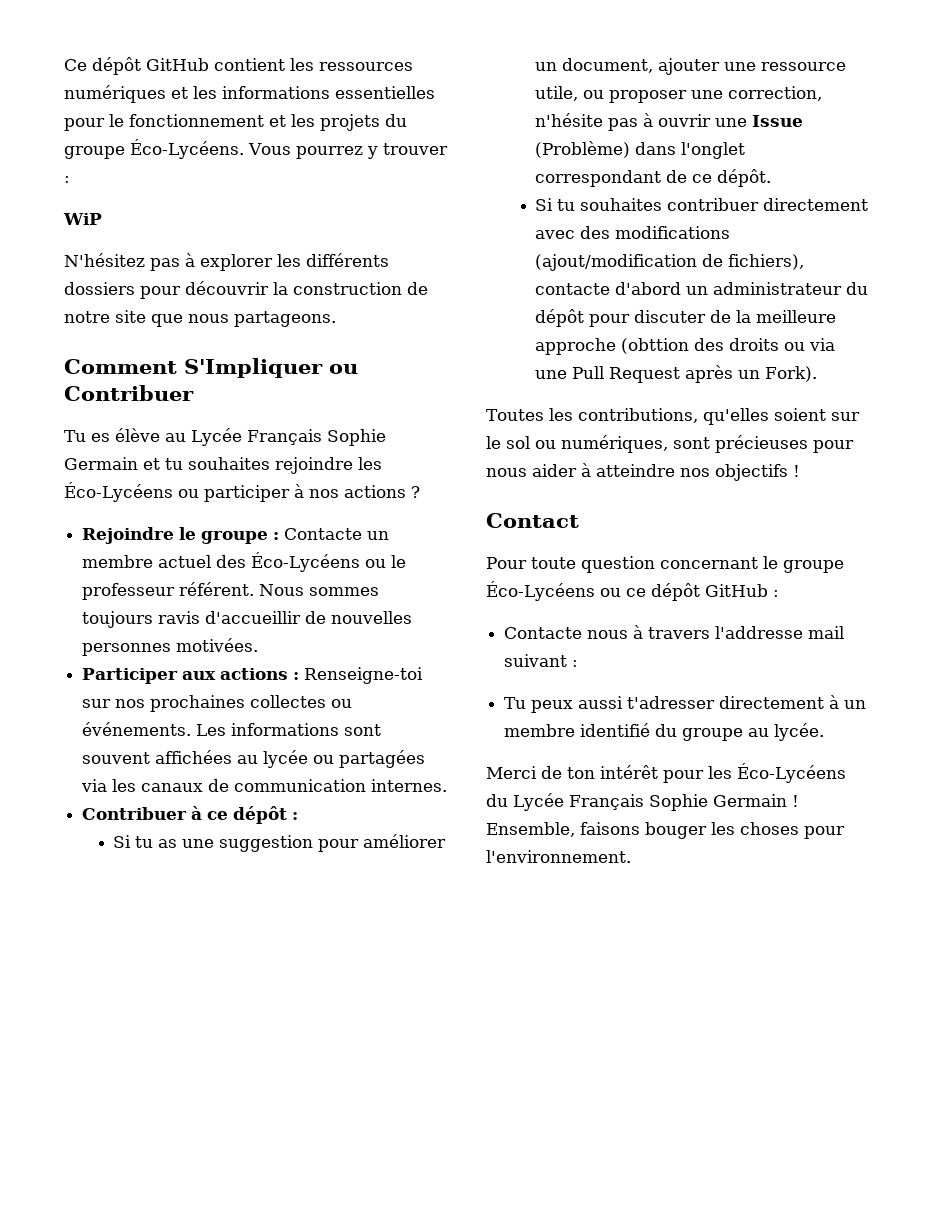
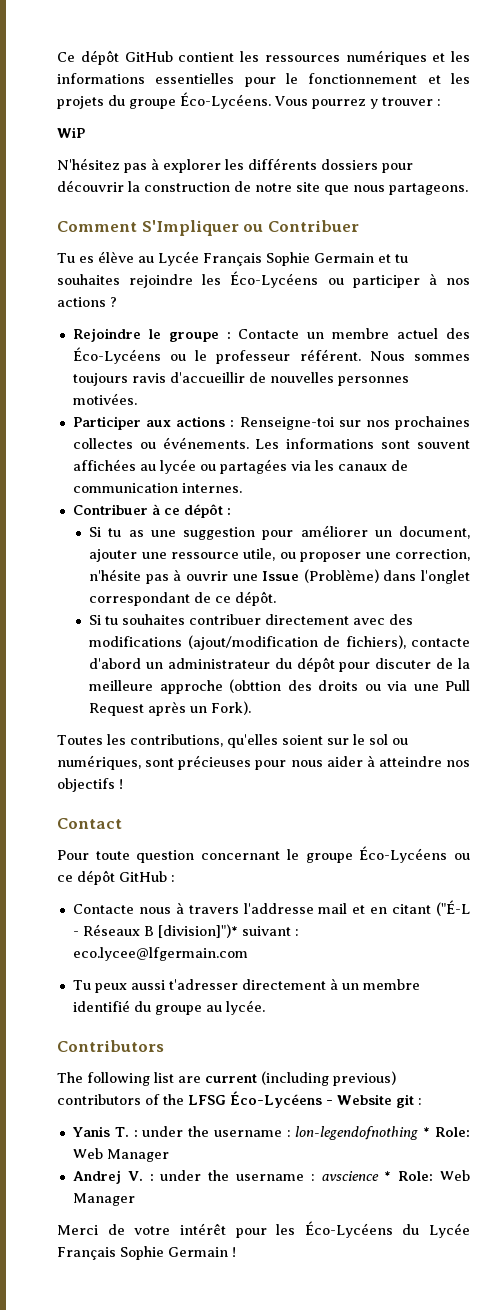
- Contacte nous à travers l'addresse mail suivant :
+ Contacte nous à travers l'addresse mail et en citant ("É-L - Réseaux B [division]")* suivant : eco.lycee@lfgermain.com
+ Contributors
+ The following list are current (including previous) contributors of the LFSG Éco-Lycéens - Website git :
+ Yanis T. : under the username : lon-legendofnothing * Role: Web Manager
+ Andrej V. : under the username : avscience * Role: Web Manager
- Merci de ton intérêt pour les Éco-Lycéens du Lycée Français Sophie Germain ! Ensemble, faisons bouger les choses pour l'environnement.
+ Merci de votre intérêt pour les Éco-Lycéens du Lycée Français Sophie Germain !

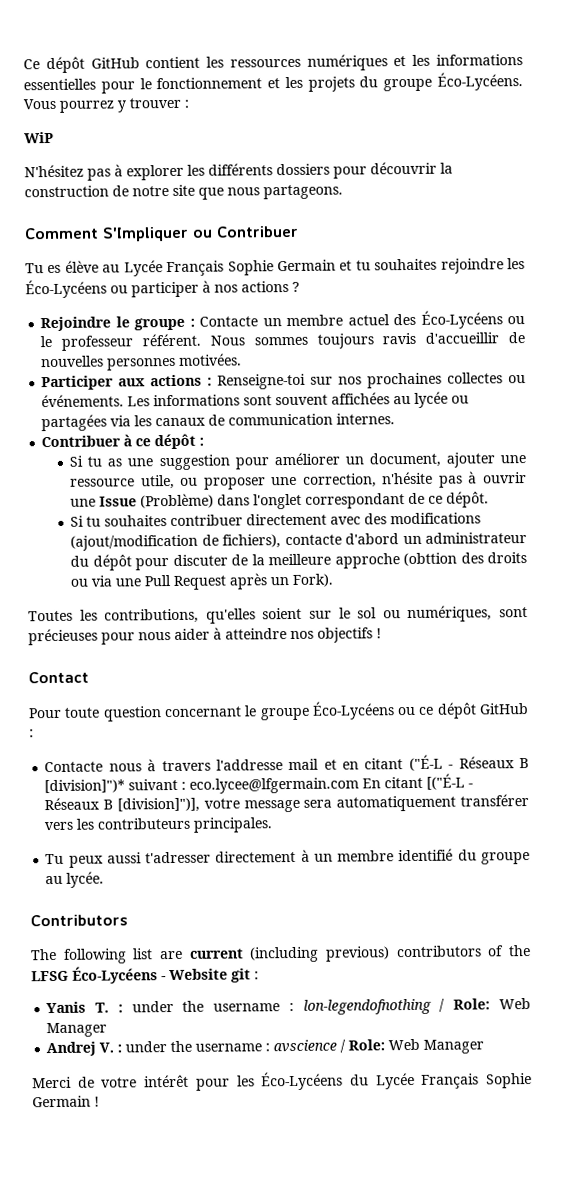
- Contacte nous à travers l'addresse mail et en citant ("É-L - Réseaux B [division]")* suivant : eco.lycee@lfgermain.com
+ Contacte nous à travers l'addresse mail et en citant ("É-L - Réseaux B [division]")* suivant : eco.lycee@lfgermain.com En citant [("É-L - Réseaux B [division]")], votre message sera automatiquement transférer vers les contributeurs principales.
- Yanis T. : under the username : lon-legendofnothing * Role: Web Manager
+ Yanis T. : under the username : lon-legendofnothing / Role: Web Manager
- Andrej V. : under the username : avscience * Role: Web Manager
+ Andrej V. : under the username : avscience / Role: Web Manager

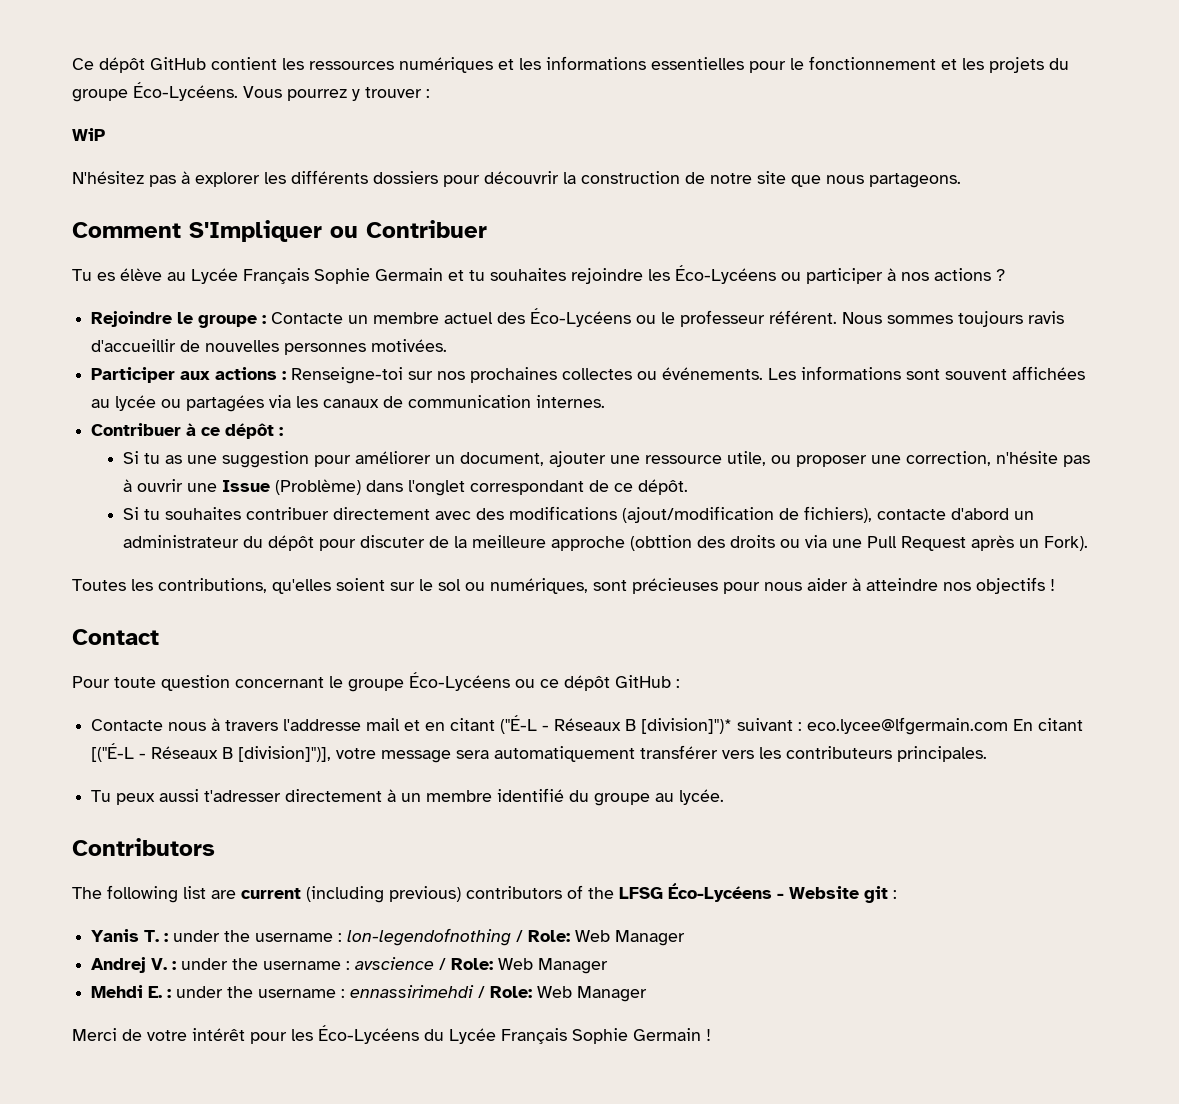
+ Mehdi E. : under the username : ennassirimehdi / Role: Web Manager

